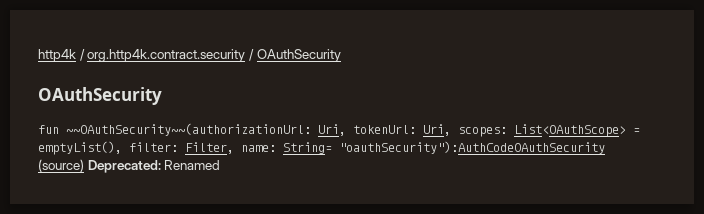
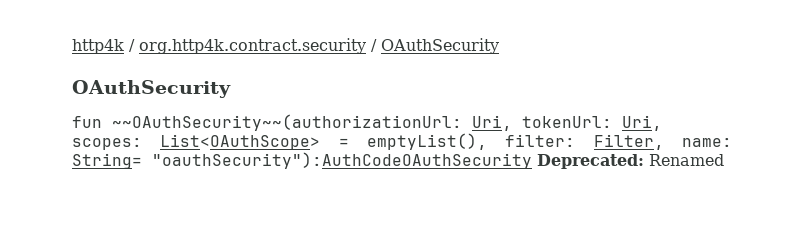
- fun ~~OAuthSecurity~~(authorizationUrl: Uri, tokenUrl: Uri, scopes: List<OAuthScope> = emptyList(), filter: Filter, name: String= "oauthSecurity"):AuthCodeOAuthSecurity (source) Deprecated: Renamed
+ fun ~~OAuthSecurity~~(authorizationUrl: Uri, tokenUrl: Uri, scopes: List<OAuthScope> = emptyList(), filter: Filter, name: String= "oauthSecurity"):AuthCodeOAuthSecurity Deprecated: Renamed

